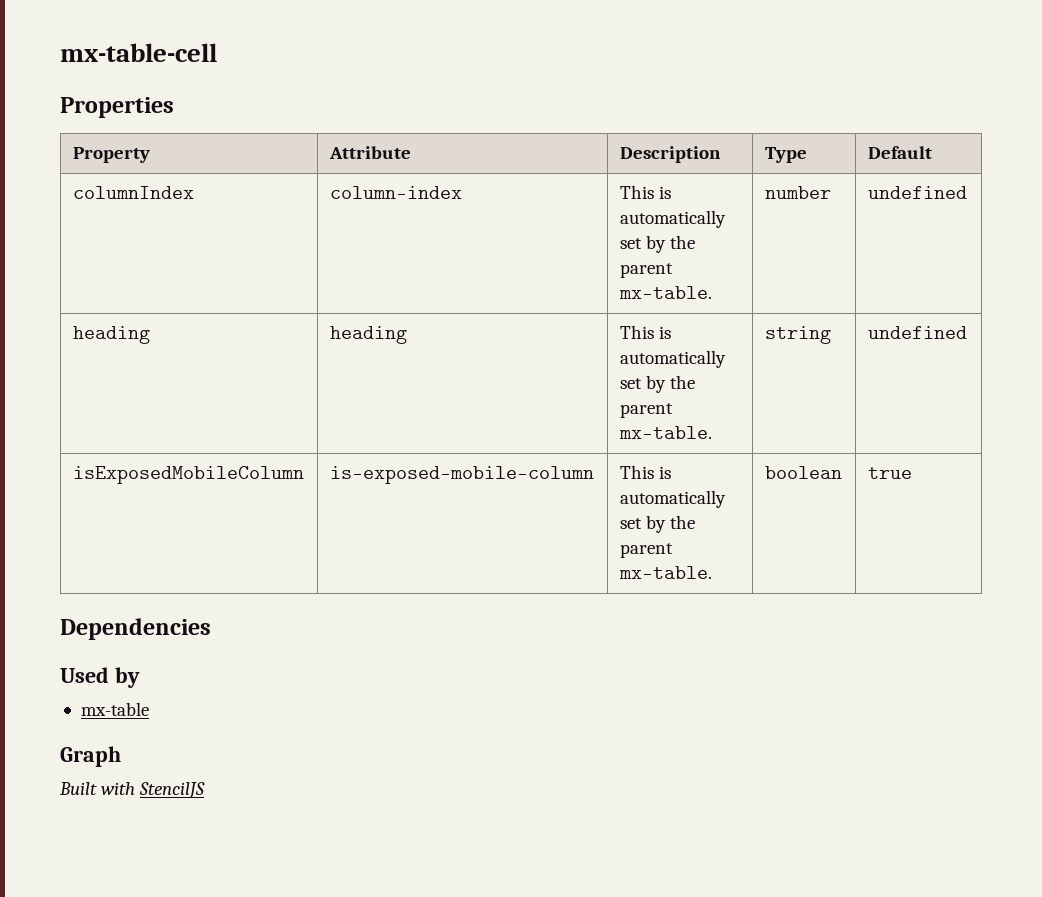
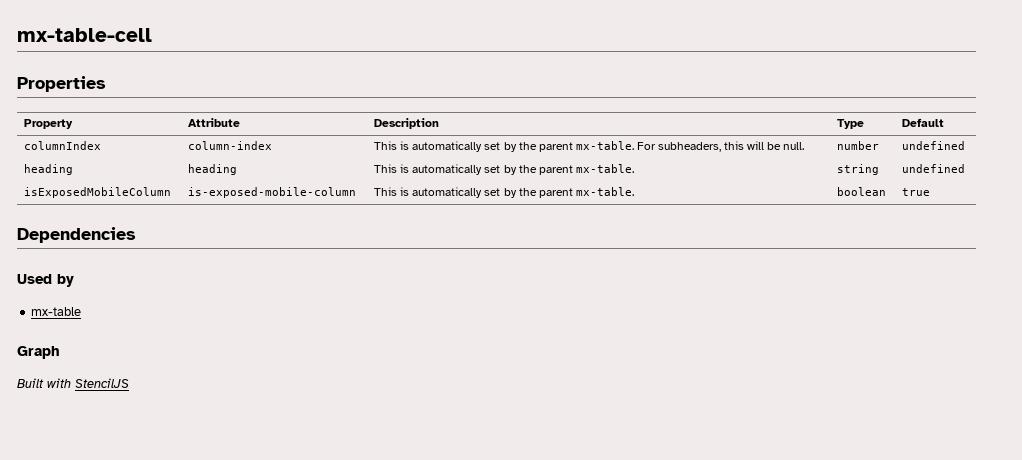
- columnIndex | column-index | This is automatically set by the parent mx-table. | number | undefined
+ columnIndex | column-index | This is automatically set by the parent mx-table. For subheaders, this will be null. | number | undefined

